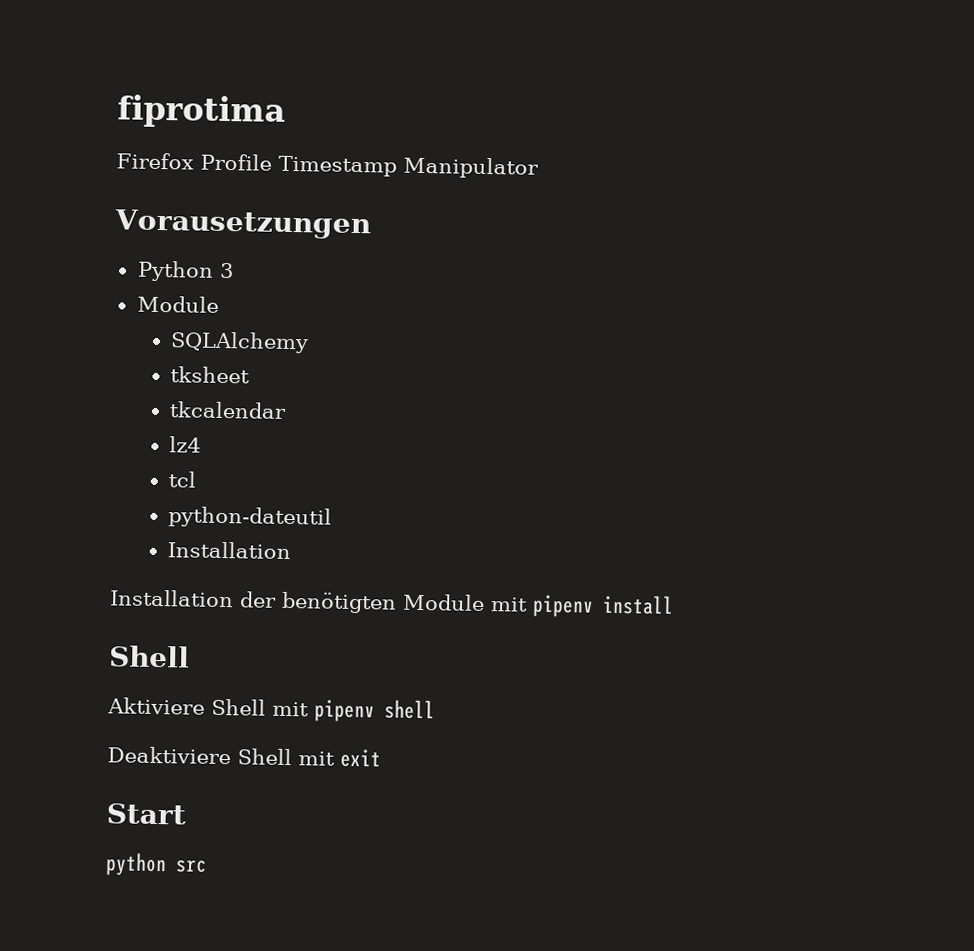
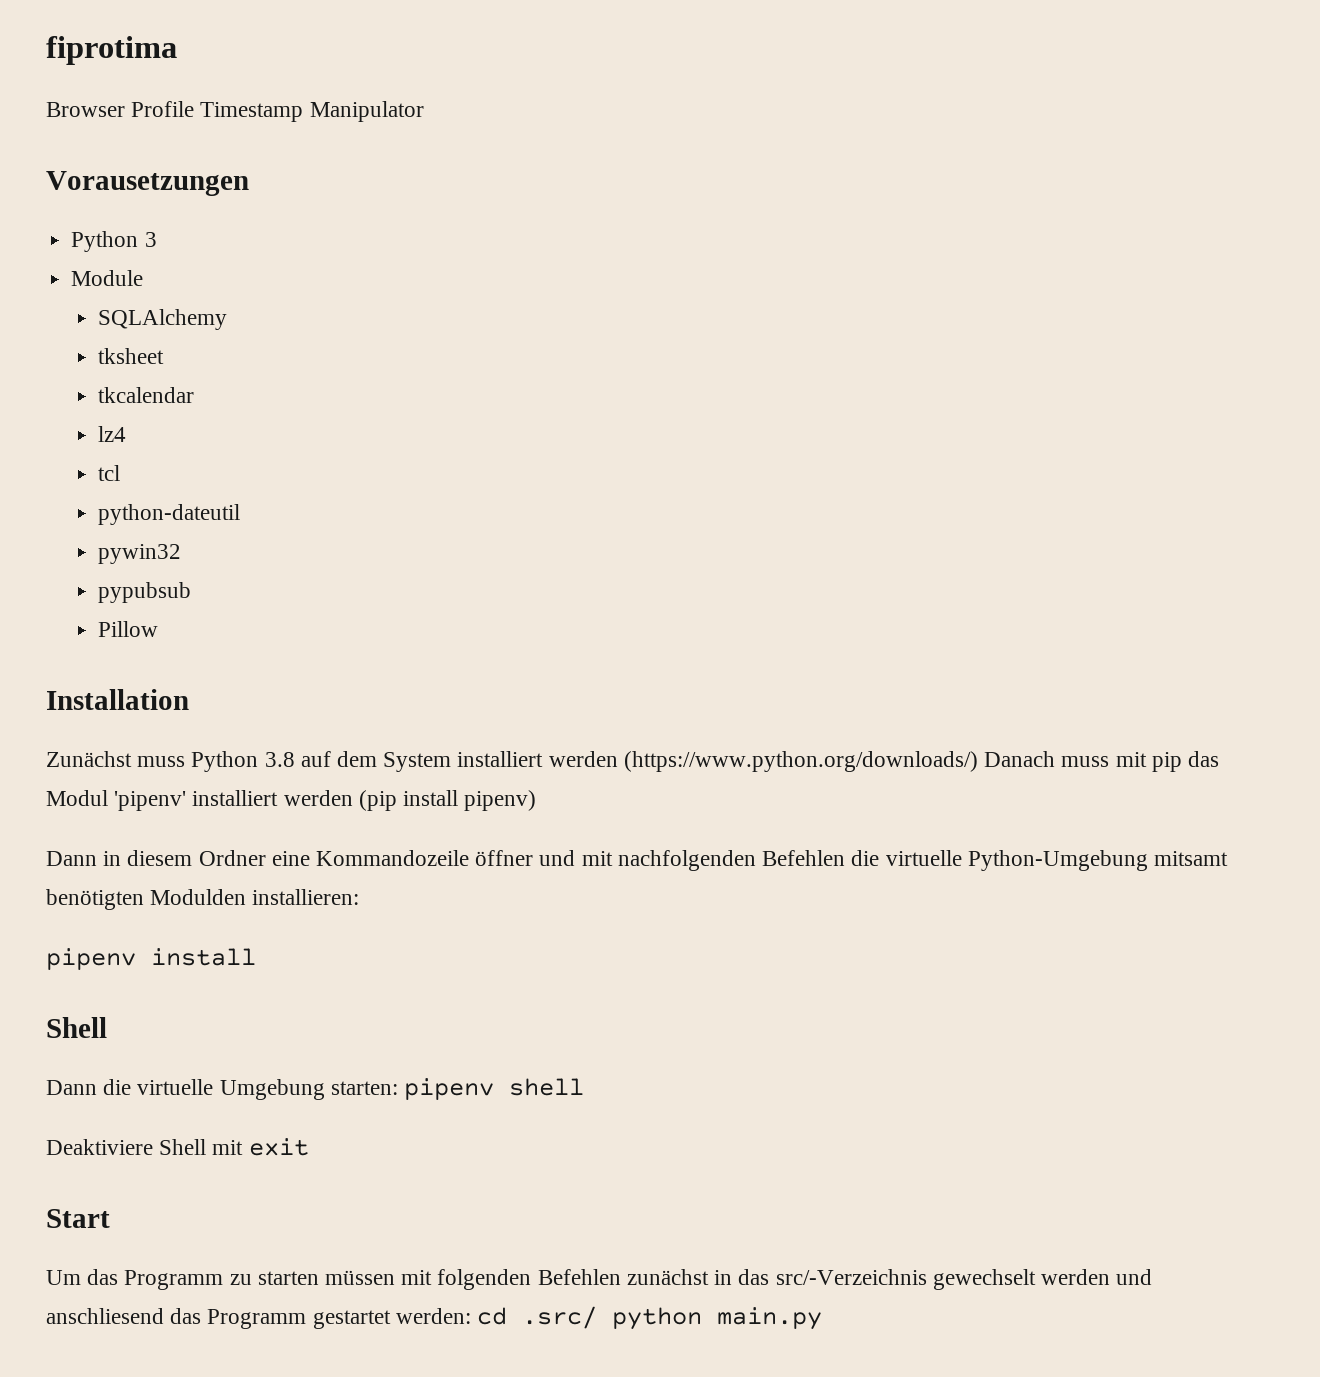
- Firefox Profile Timestamp Manipulator
+ Browser Profile Timestamp Manipulator
  python-dateutil
+ pywin32
+ pypubsub
+ Pillow
  Installation
- Installation der benötigten Module mit pipenv install
+ Zunächst muss Python 3.8 auf dem System installiert werden (https://www.python.org/downloads/) Danach muss mit pip das Modul 'pipenv' installiert werden (pip install pipenv)
+ Dann in diesem Ordner eine Kommandozeile öffner und mit nachfolgenden Befehlen die virtuelle Python-Umgebung mitsamt benötigten Modulden installieren:
+ pipenv install
  Shell
- Aktiviere Shell mit pipenv shell
+ Dann die virtuelle Umgebung starten: pipenv shell
- python src
+ Um das Programm zu starten müssen mit folgenden Befehlen zunächst in das src/-Verzeichnis gewechselt werden und anschliesend das Programm gestartet werden: cd .src/ python main.py

